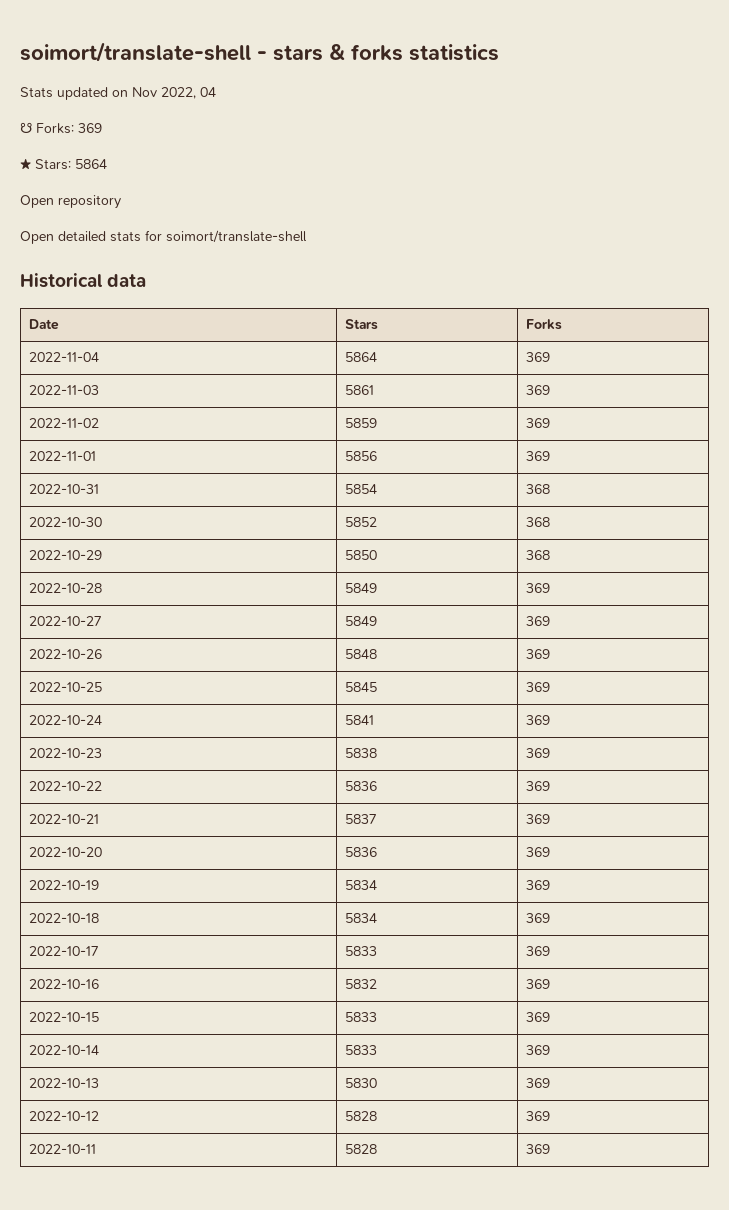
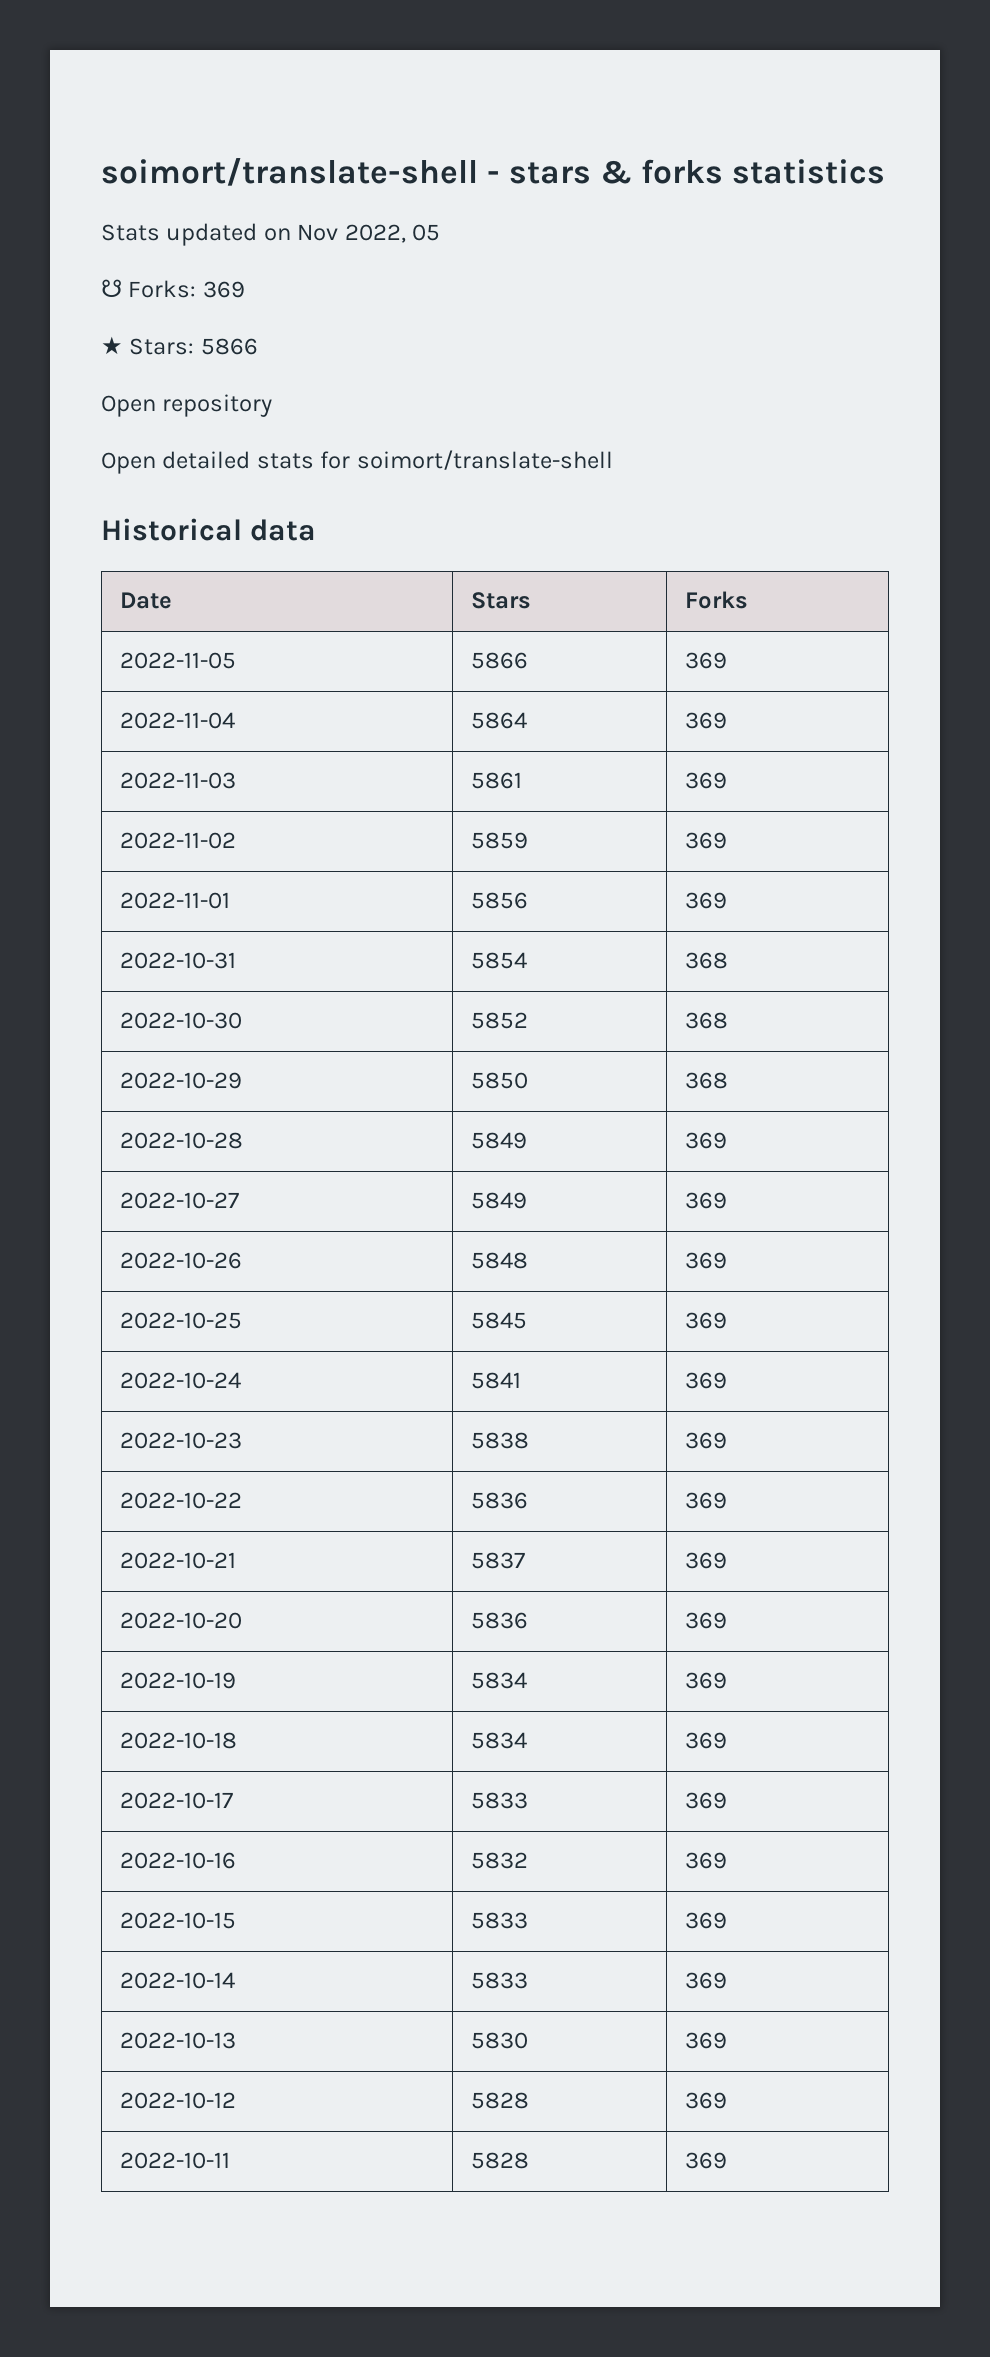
- Stats updated on Nov 2022, 04
+ Stats updated on Nov 2022, 05
- ★ Stars: 5864
+ ★ Stars: 5866
+ 2022-11-05 | 5866 | 369

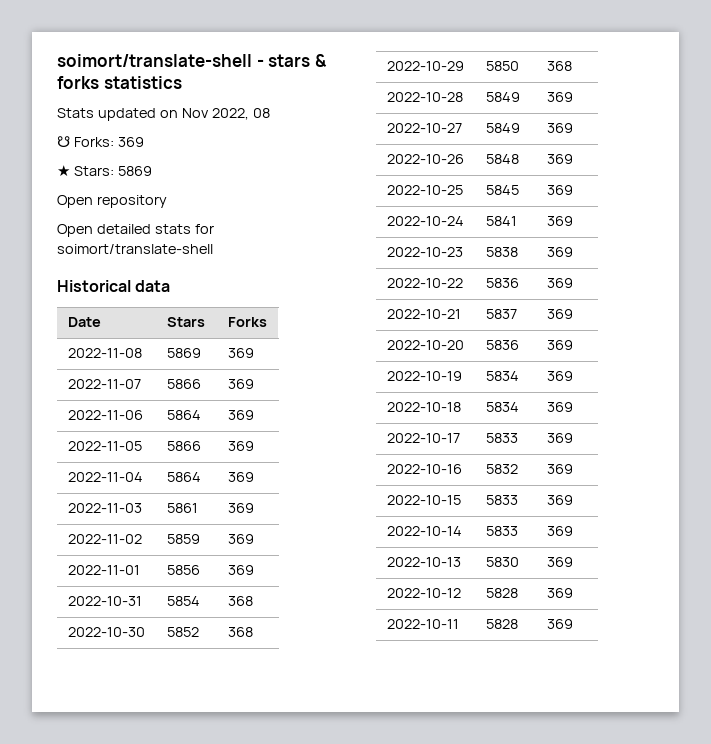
- Stats updated on Nov 2022, 05
+ Stats updated on Nov 2022, 08
- ★ Stars: 5866
+ ★ Stars: 5869
+ 2022-11-08 | 5869 | 369
+ 2022-11-07 | 5866 | 369
+ 2022-11-06 | 5864 | 369

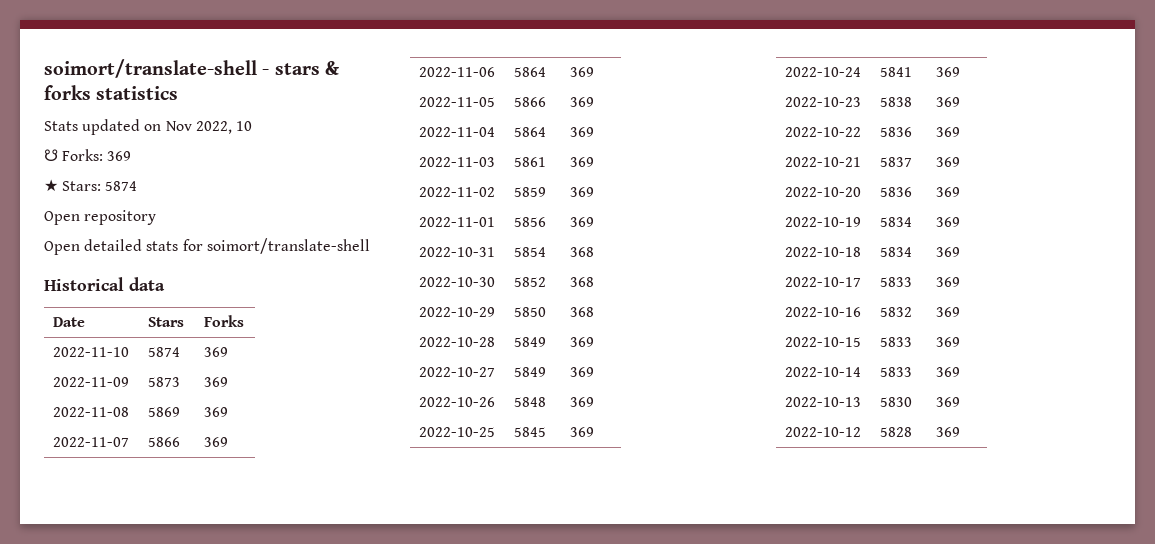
- Stats updated on Nov 2022, 08
+ Stats updated on Nov 2022, 10
- ★ Stars: 5869
+ ★ Stars: 5874
+ 2022-11-10 | 5874 | 369
+ 2022-11-09 | 5873 | 369
- 2022-10-11 | 5828 | 369

